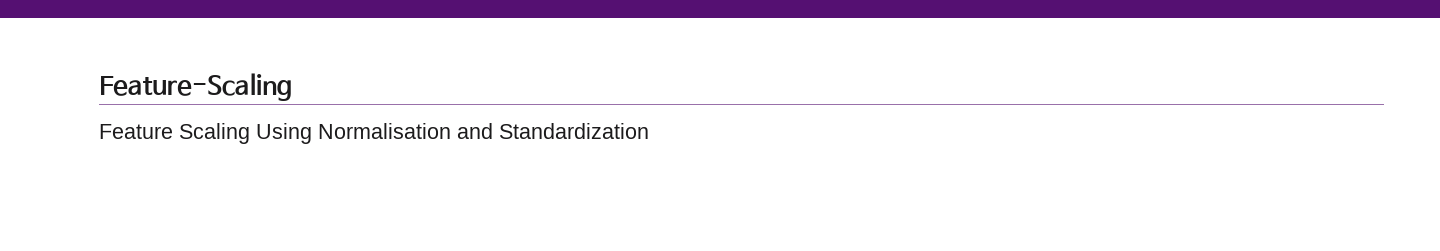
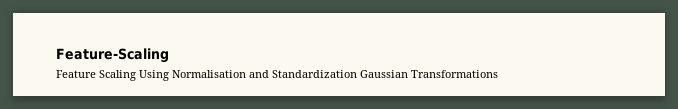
- Feature Scaling Using Normalisation and Standardization
+ Feature Scaling Using Normalisation and Standardization Gaussian Transformations

